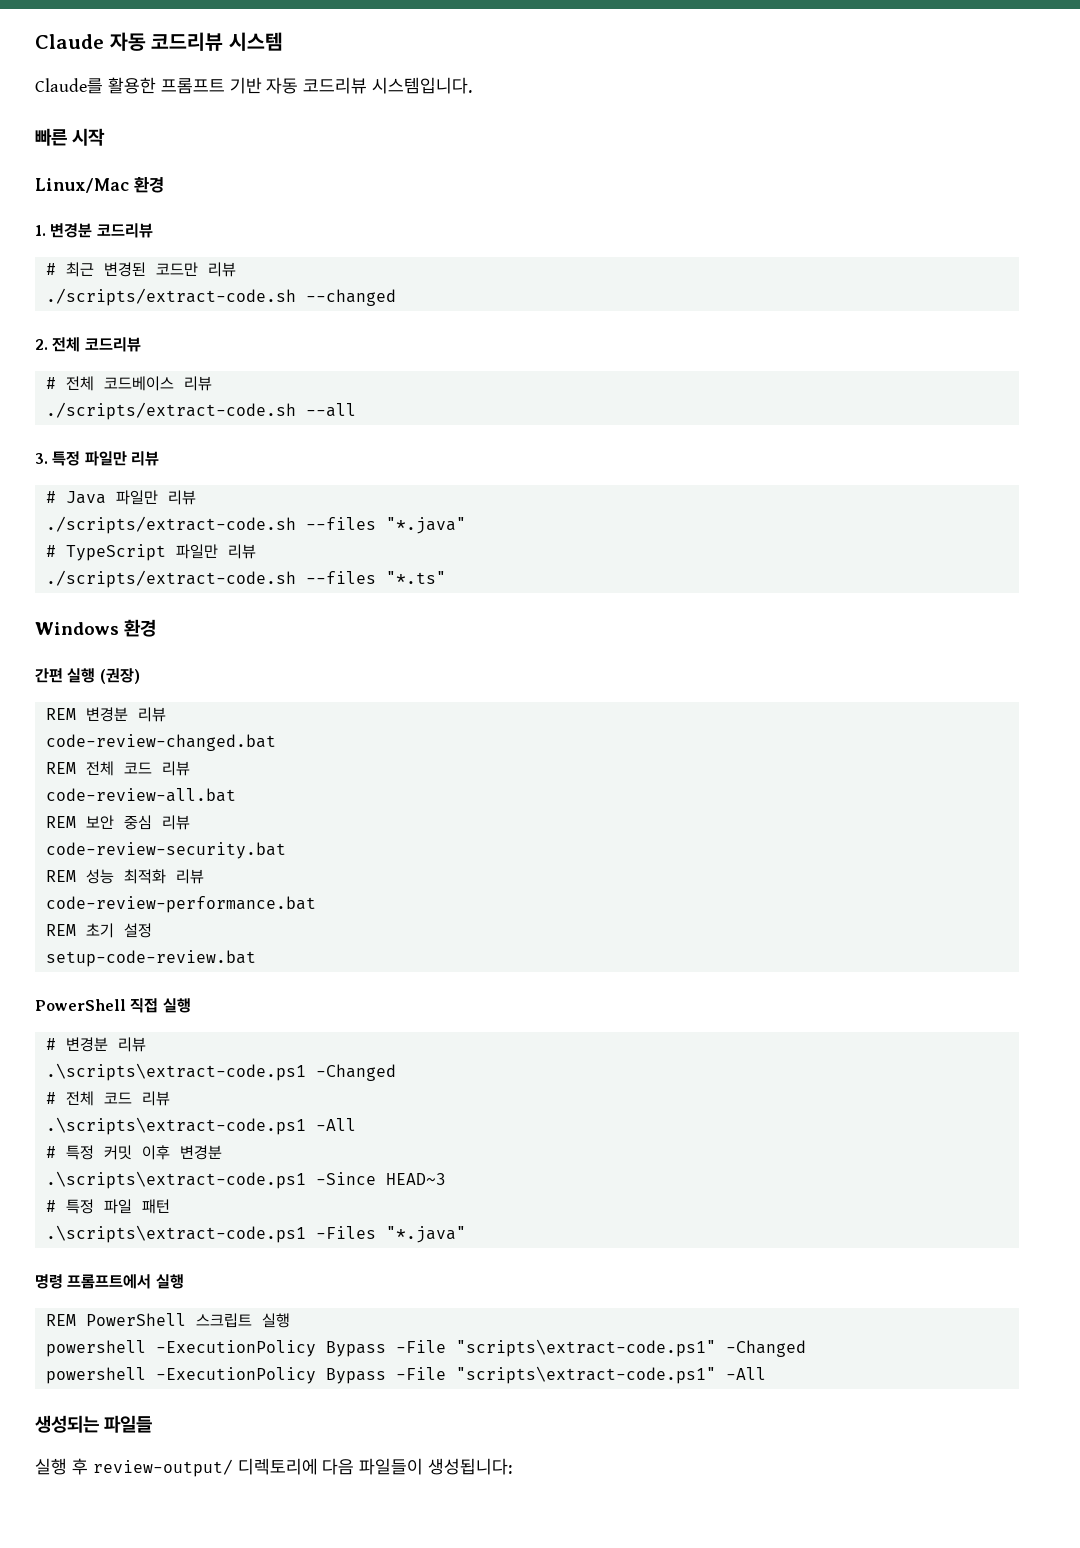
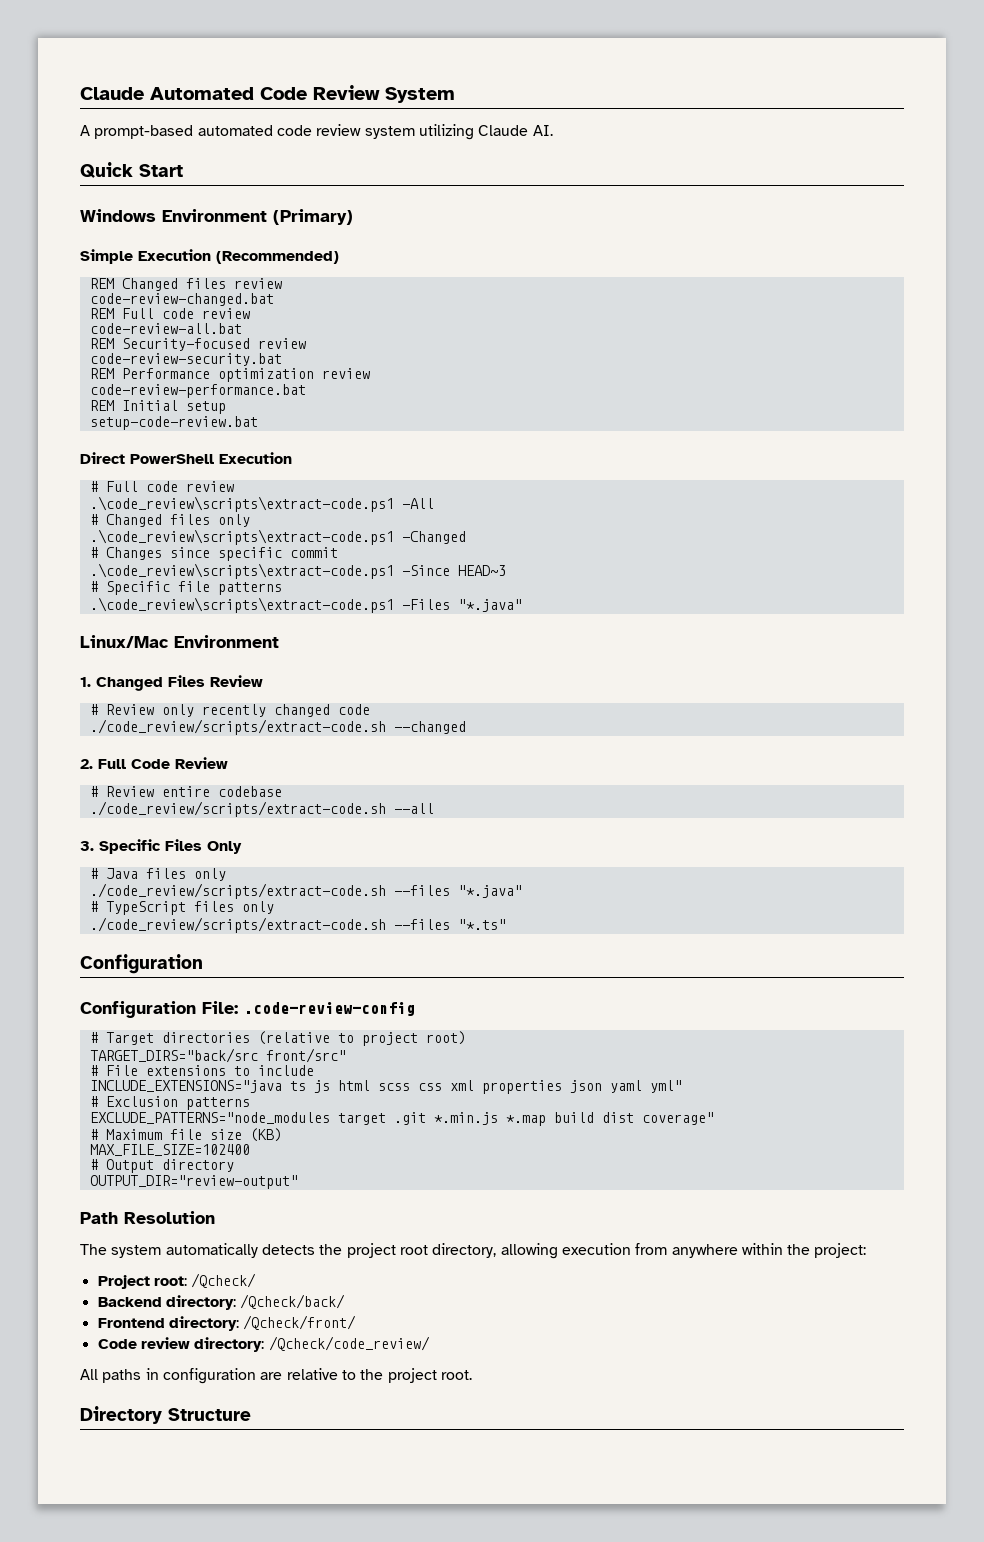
- Claude 자동 코드리뷰 시스템
- Claude를 활용한 프롬프트 기반 자동 코드리뷰 시스템입니다.
- 빠른 시작
+ Claude Automated Code Review System
+ A prompt-based automated code review system utilizing Claude AI.
+ Quick Start
+ Windows Environment (Primary)
+ Simple Execution (Recommended)
+ REM Changed files review
+ code-review-changed.bat
+ REM Full code review
+ code-review-all.bat
+ REM Security-focused review
+ code-review-security.bat
+ REM Performance optimization review
+ code-review-performance.bat
+ REM Initial setup
+ setup-code-review.bat
+ Direct PowerShell Execution
+ # Full code review
+ .\code_review\scripts\extract-code.ps1 -All
+ # Changed files only
+ .\code_review\scripts\extract-code.ps1 -Changed
+ # Changes since specific commit
+ .\code_review\scripts\extract-code.ps1 -Since HEAD~3
+ # Specific file patterns
+ .\code_review\scripts\extract-code.ps1 -Files "*.java"
- Linux/Mac 환경
+ Linux/Mac Environment
- 1. 변경분 코드리뷰
- # 최근 변경된 코드만 리뷰
- ./scripts/extract-code.sh --changed
- 2. 전체 코드리뷰
- # 전체 코드베이스 리뷰
- ./scripts/extract-code.sh --all
+ 1. Changed Files Review
+ # Review only recently changed code
+ ./code_review/scripts/extract-code.sh --changed
+ 2. Full Code Review
+ # Review entire codebase
+ ./code_review/scripts/extract-code.sh --all
- 3. 특정 파일만 리뷰
+ 3. Specific Files Only
- # Java 파일만 리뷰
- ./scripts/extract-code.sh --files "*.java"
+ # Java files only
+ ./code_review/scripts/extract-code.sh --files "*.java"
- # TypeScript 파일만 리뷰
- ./scripts/extract-code.sh --files "*.ts"
- Windows 환경
- 간편 실행 (권장)
- REM 변경분 리뷰
- code-review-changed.bat
- REM 전체 코드 리뷰
- code-review-all.bat
- REM 보안 중심 리뷰
- code-review-security.bat
- REM 성능 최적화 리뷰
- code-review-performance.bat
- REM 초기 설정
- setup-code-review.bat
- PowerShell 직접 실행
- # 변경분 리뷰
- .\scripts\extract-code.ps1 -Changed
- # 전체 코드 리뷰
- .\scripts\extract-code.ps1 -All
- # 특정 커밋 이후 변경분
- .\scripts\extract-code.ps1 -Since HEAD~3
- # 특정 파일 패턴
- .\scripts\extract-code.ps1 -Files "*.java"
- 명령 프롬프트에서 실행
- REM PowerShell 스크립트 실행
- powershell -ExecutionPolicy Bypass -File "scripts\extract-code.ps1" -Changed
- powershell -ExecutionPolicy Bypass -File "scripts\extract-code.ps1" -All
- 생성되는 파일들
- 실행 후 review-output/ 디렉토리에 다음 파일들이 생성됩니다:
+ # TypeScript files only
+ ./code_review/scripts/extract-code.sh --files "*.ts"
+ Configuration
+ Configuration File: .code-review-config
+ # Target directories (relative to project root)
+ TARGET_DIRS="back/src front/src"
+ # File extensions to include
+ INCLUDE_EXTENSIONS="java ts js html scss css xml properties json yaml yml"
+ # Exclusion patterns
+ EXCLUDE_PATTERNS="node_modules target .git *.min.js *.map build dist coverage"
+ # Maximum file size (KB)
+ MAX_FILE_SIZE=102400
+ # Output directory
+ OUTPUT_DIR="review-output"
+ Path Resolution
+ The system automatically detects the project root directory, allowing execution from anywhere within the project:
+ Project root: /Qcheck/
+ Backend directory: /Qcheck/back/
+ Frontend directory: /Qcheck/front/
+ Code review directory: /Qcheck/code_review/
+ All paths in configuration are relative to the project root.
+ Directory Structure

